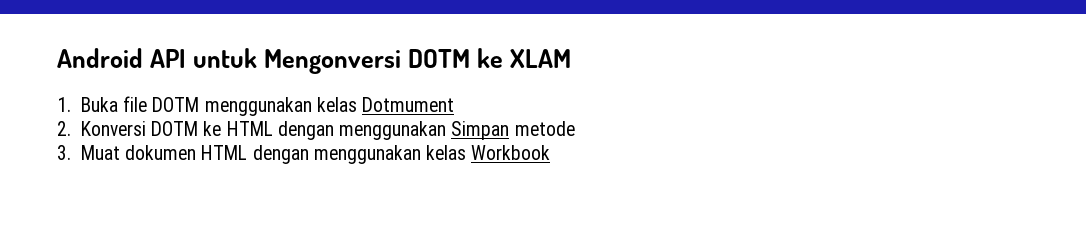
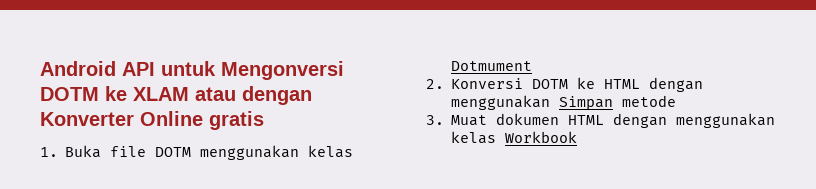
- Android API untuk Mengonversi DOTM ke XLAM
+ Android API untuk Mengonversi DOTM ke XLAM atau dengan Konverter Online gratis

